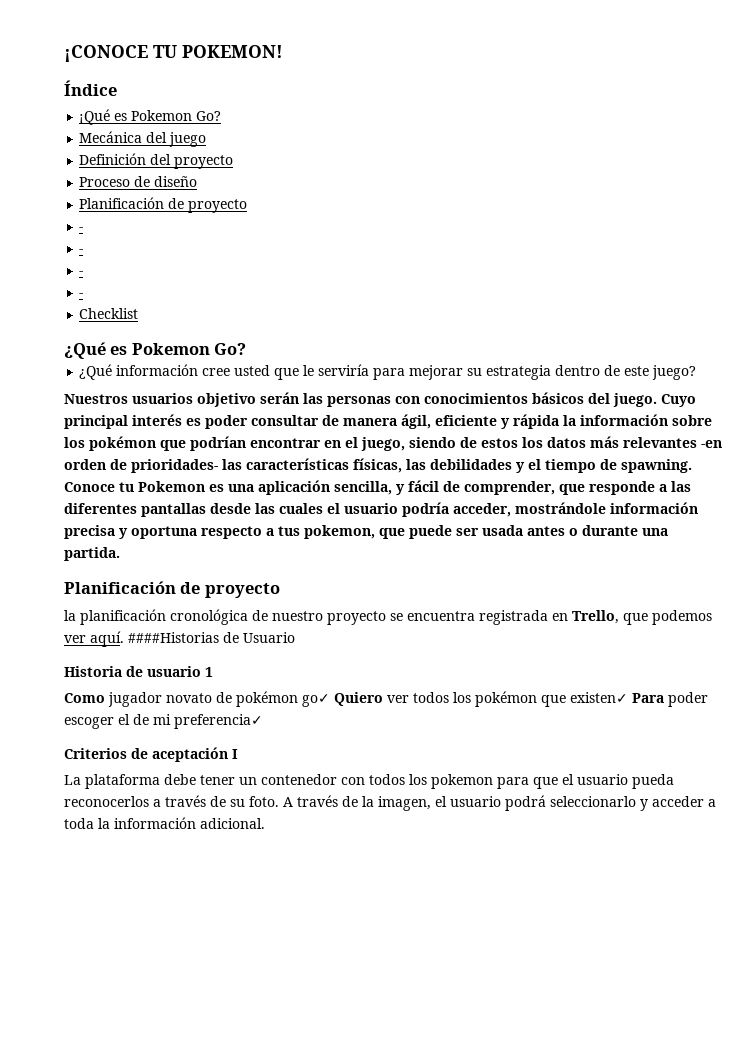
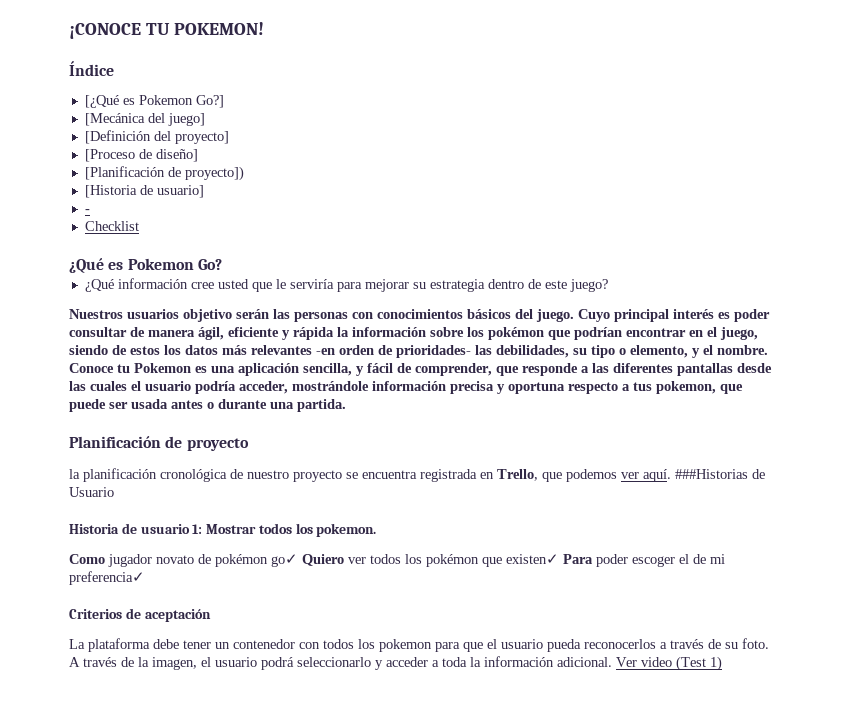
- ¡Qué es Pokemon Go?
- Mecánica del juego
- Definición del proyecto
- Proceso de diseño
- Planificación de proyecto
- -
- -
- -
+ [¿Qué es Pokemon Go?]
+ [Mecánica del juego]
+ [Definición del proyecto]
+ [Proceso de diseño]
+ [Planificación de proyecto])
+ [Historia de usuario]
- Cuyo principal interés es poder consultar de manera ágil, eficiente y rápida la información sobre los pokémon que podrían encontrar en el juego, siendo de estos los datos más relevantes -en orden de prioridades- las características físicas, las debilidades y el tiempo de spawning.
+ Cuyo principal interés es poder consultar de manera ágil, eficiente y rápida la información sobre los pokémon que podrían encontrar en el juego, siendo de estos los datos más relevantes -en orden de prioridades- las debilidades, su tipo o elemento, y el nombre.
- ####Historias de Usuario
+ ###Historias de Usuario
- Historia de usuario 1
+ Historia de usuario 1: Mostrar todos los pokemon.
- Criterios de aceptación I
+ Criterios de aceptación
+ Ver video (Test 1)

